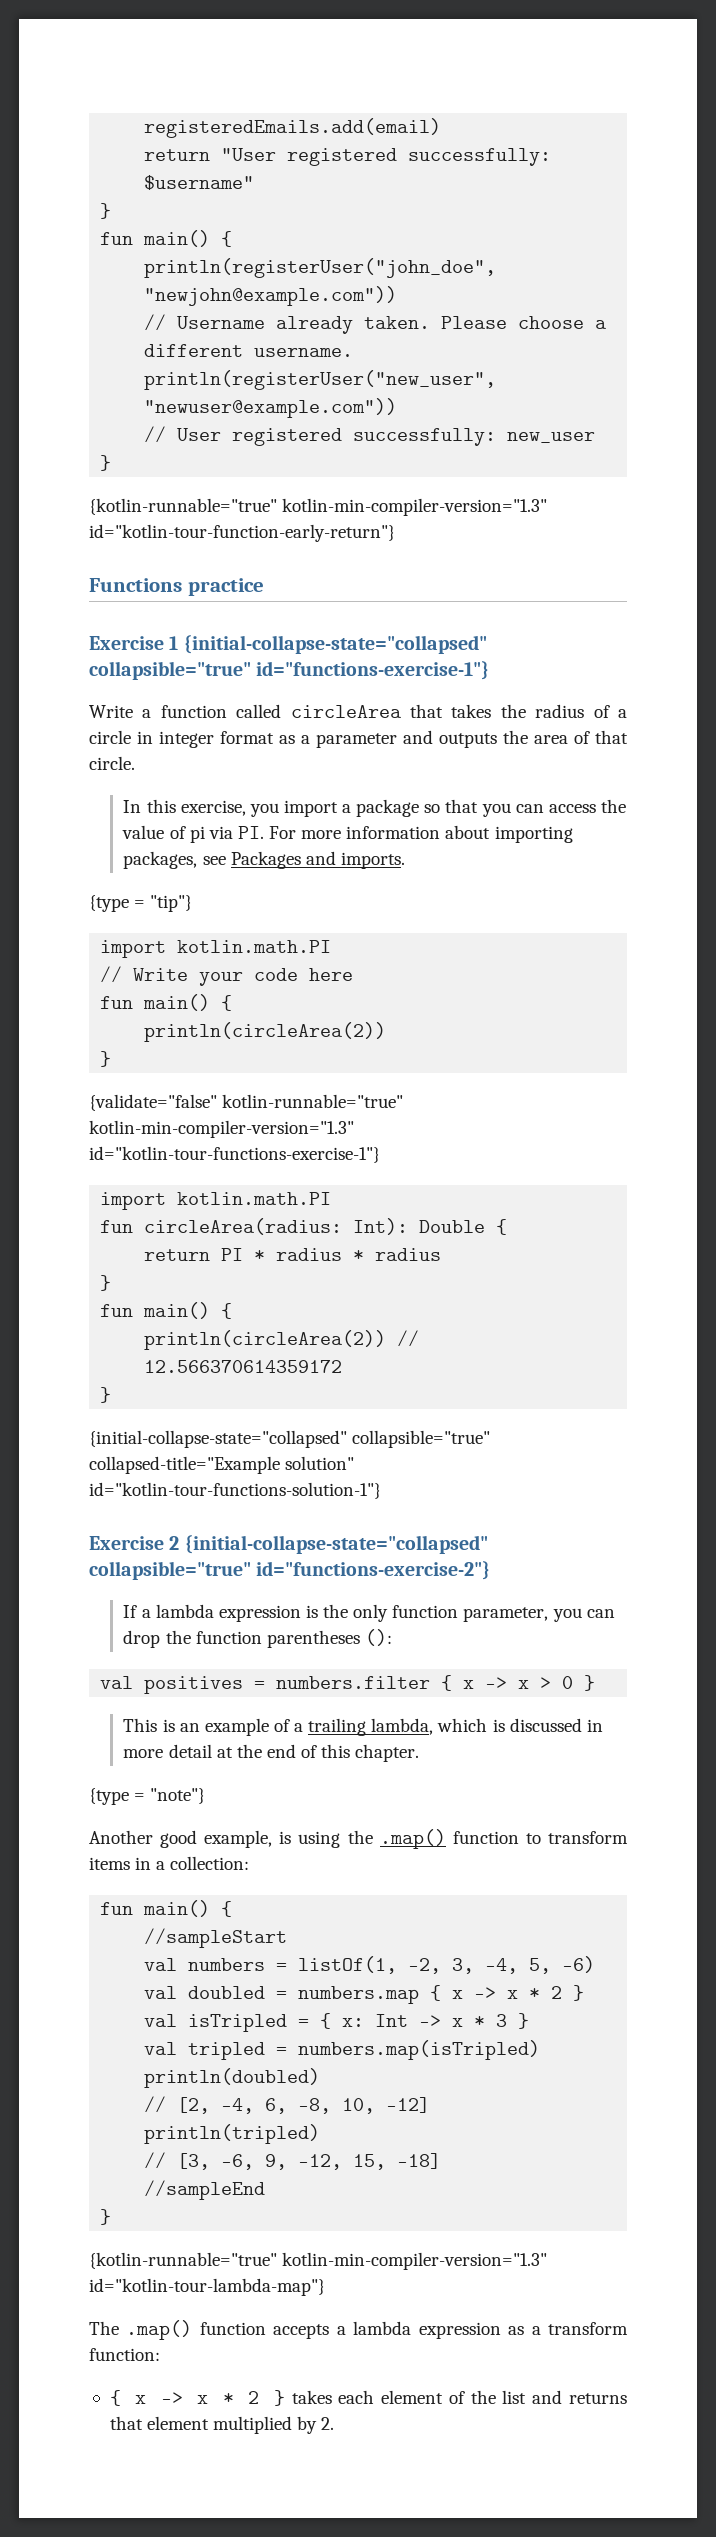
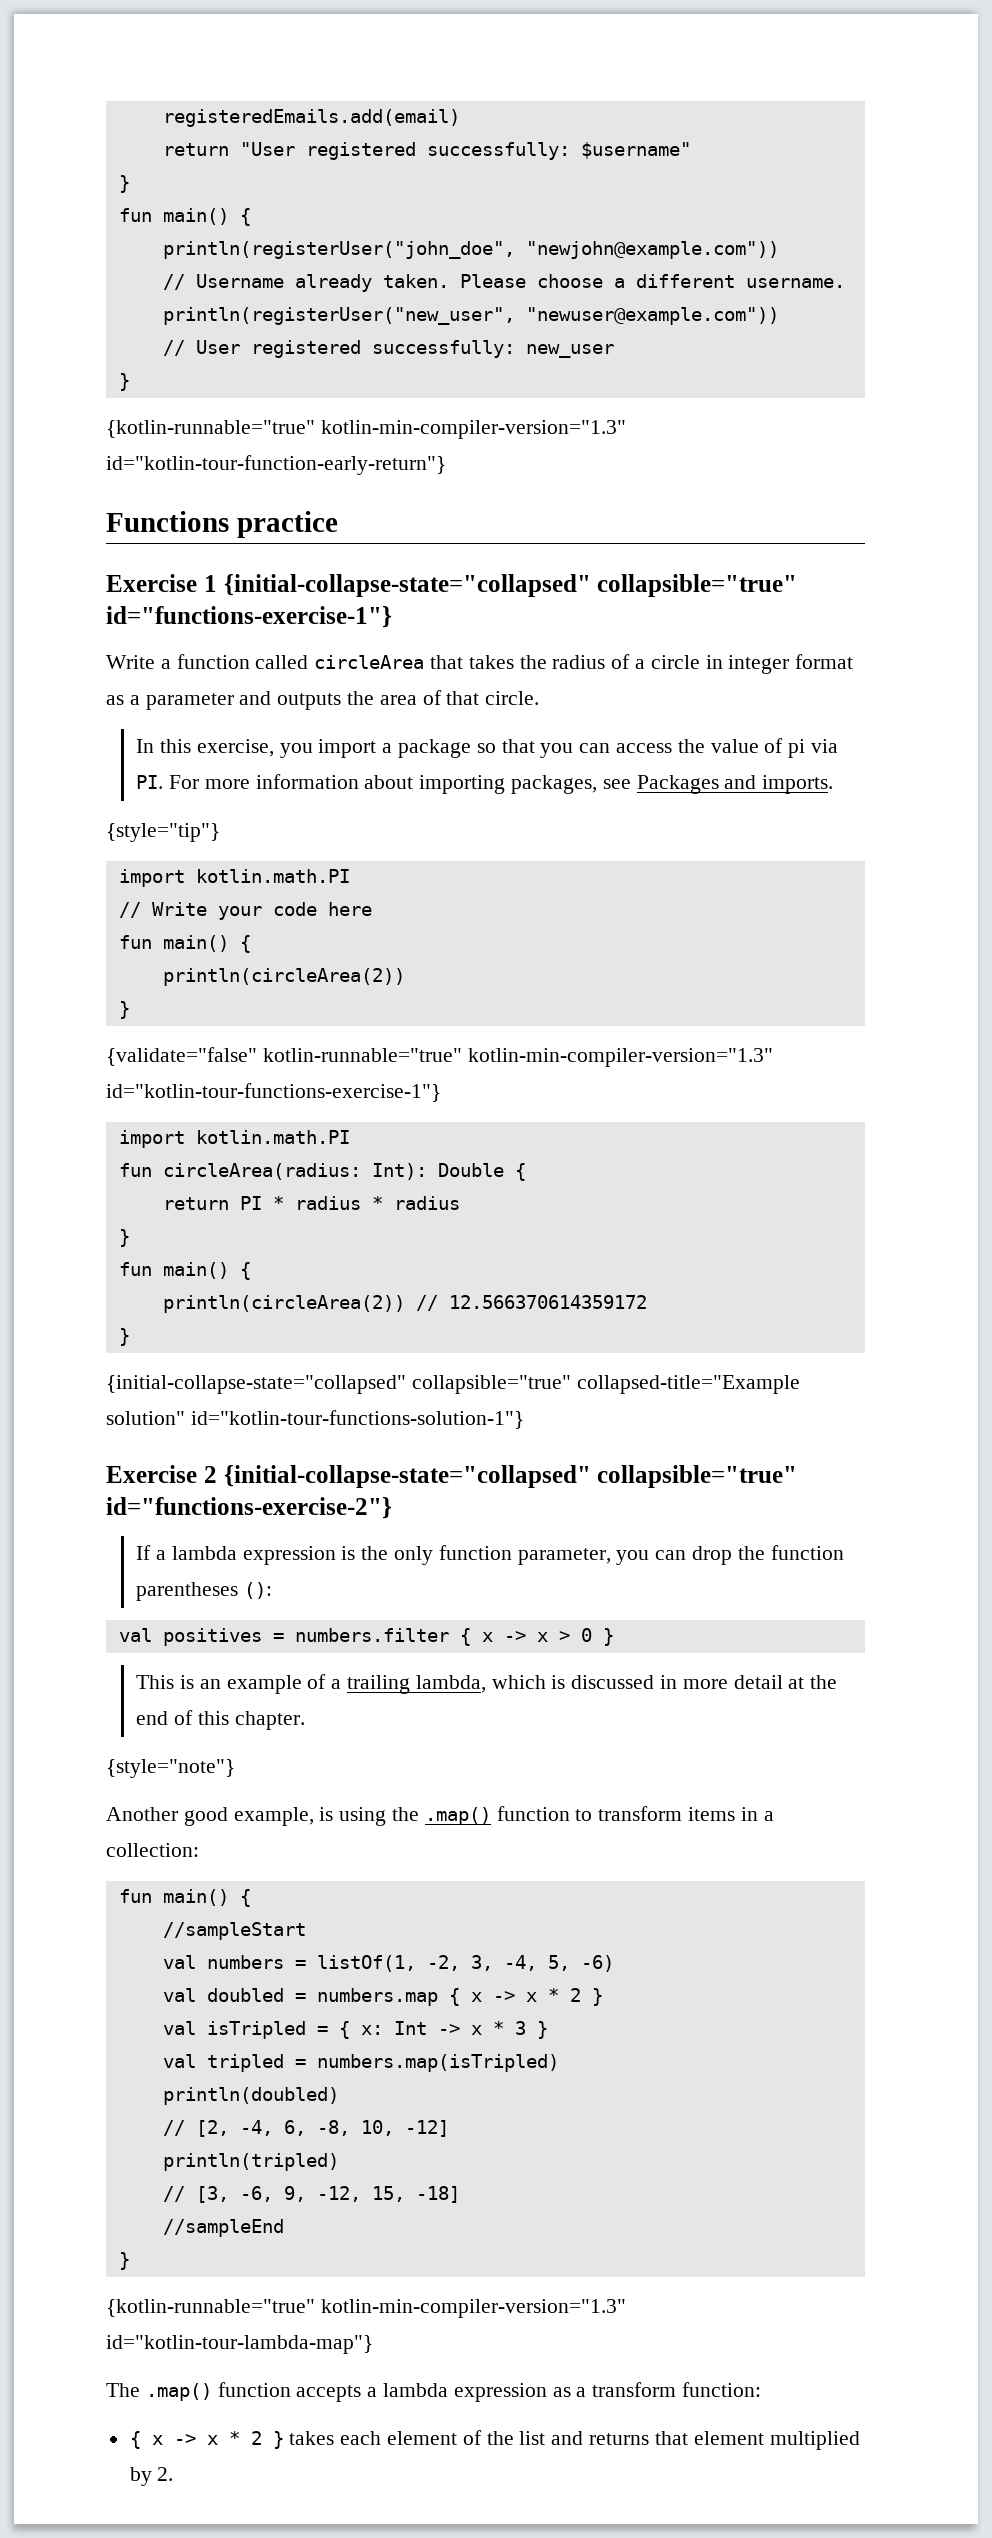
- {type = "tip"}
+ {style="tip"}
- {type = "note"}
+ {style="note"}

